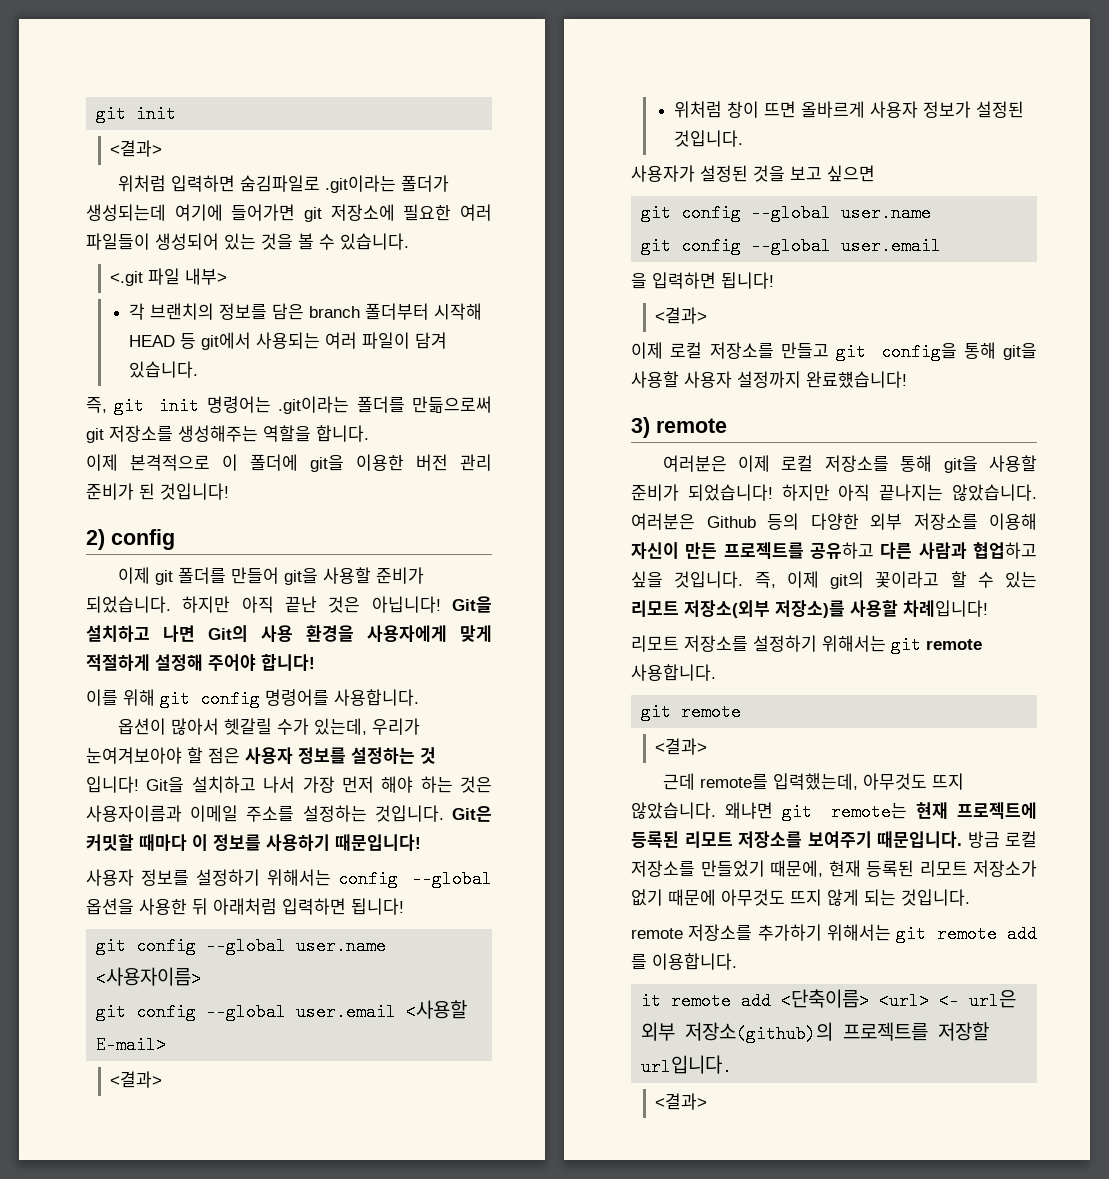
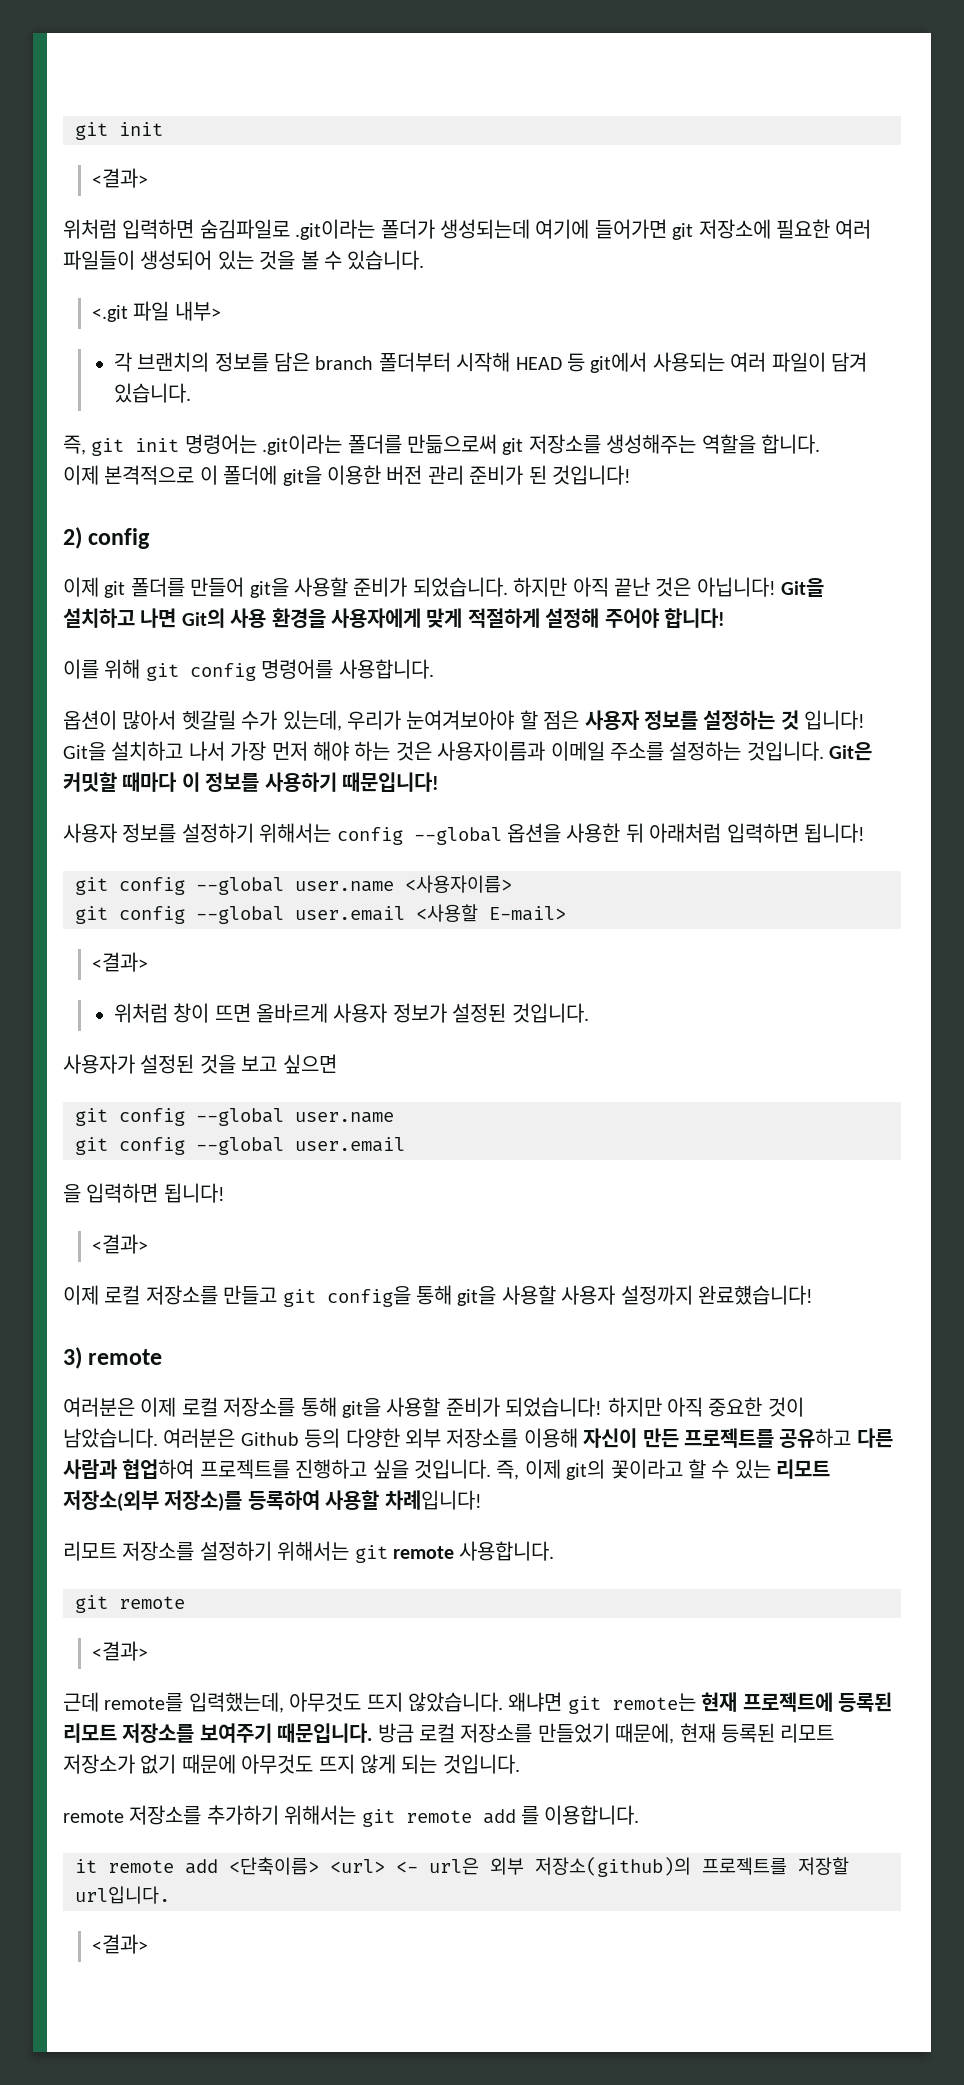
- 하지만 아직 끝나지는 않았습니다.
+ 하지만 아직 중요한 것이 남았습니다.
- 여러분은 Github 등의 다양한 외부 저장소를 이용해 자신이 만든 프로젝트를 공유하고 다른 사람과 협업하고 싶을 것입니다.
+ 여러분은 Github 등의 다양한 외부 저장소를 이용해 자신이 만든 프로젝트를 공유하고 다른 사람과 협업하여 프로젝트를 진행하고 싶을 것입니다.
- 즉, 이제 git의 꽃이라고 할 수 있는 리모트 저장소(외부 저장소)를 사용할 차례입니다!
+ 즉, 이제 git의 꽃이라고 할 수 있는 리모트 저장소(외부 저장소)를 등록하여 사용할 차례입니다!

